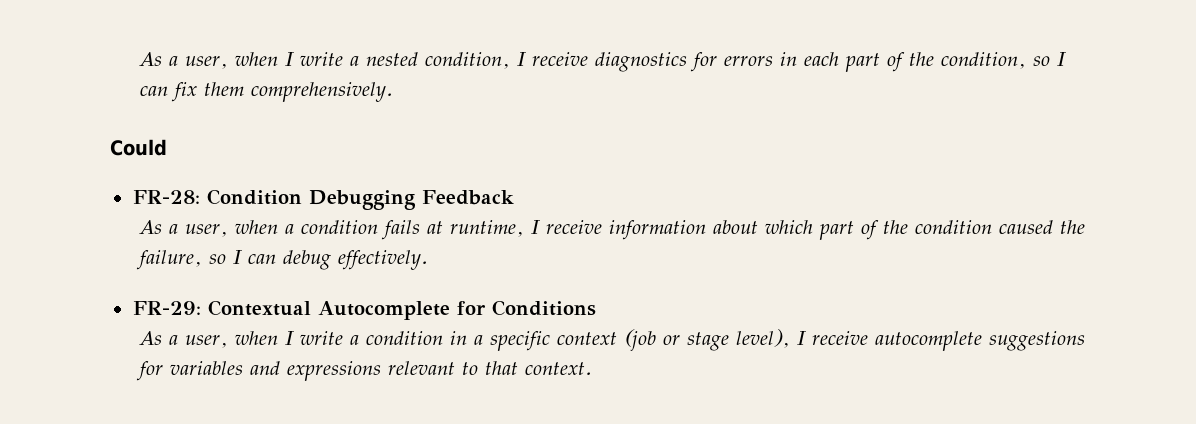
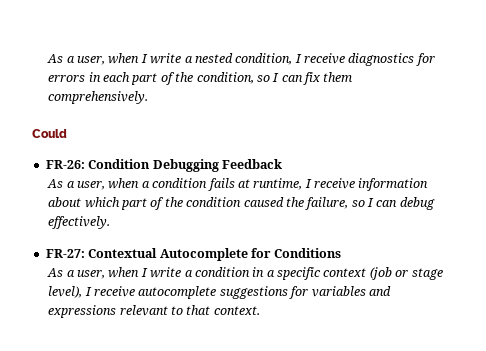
- FR-28: Condition Debugging Feedback
+ FR-26: Condition Debugging Feedback
- FR-29: Contextual Autocomplete for Conditions
+ FR-27: Contextual Autocomplete for Conditions

